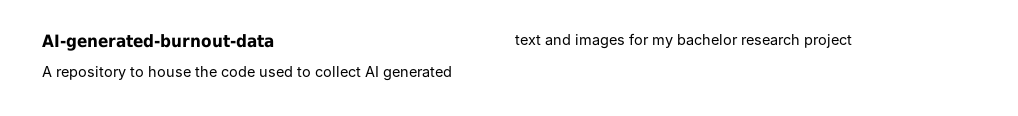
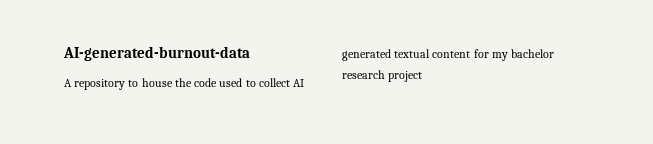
- A repository to house the code used to collect AI generated text and images for my bachelor research project
+ A repository to house the code used to collect AI generated textual content for my bachelor research project

